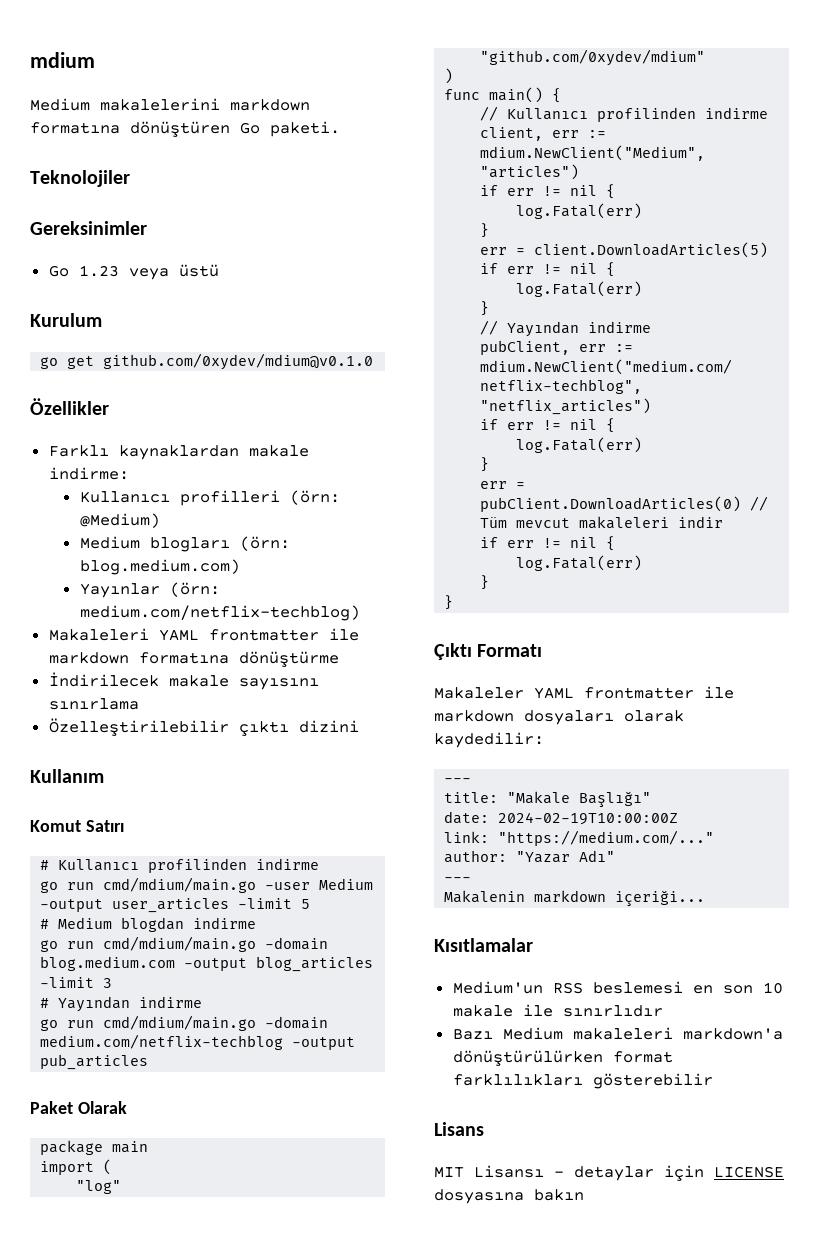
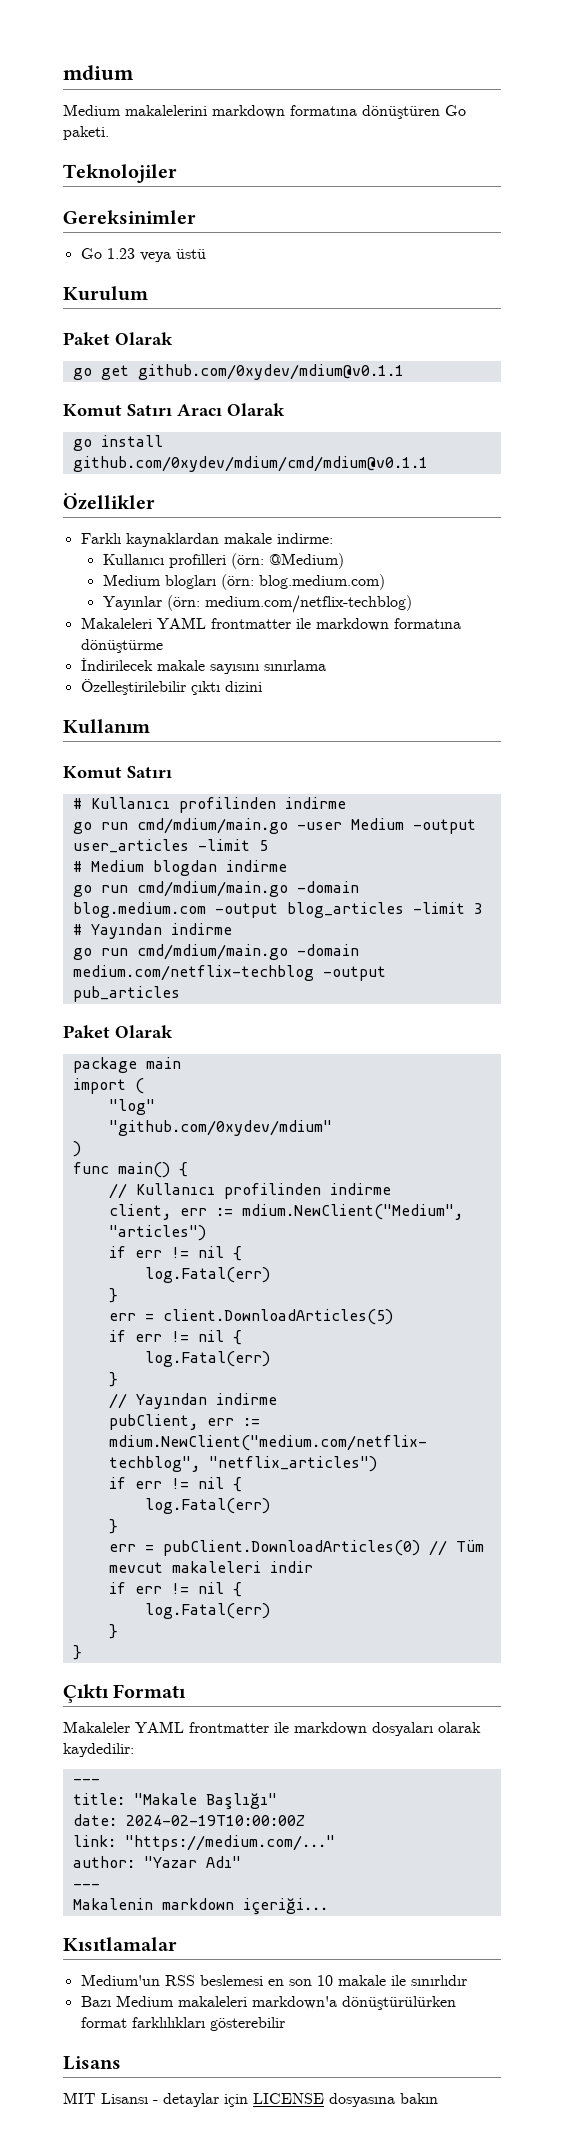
  Kurulum
+ Paket Olarak
- go get github.com/0xydev/mdium@v0.1.0
+ go get github.com/0xydev/mdium@v0.1.1
+ Komut Satırı Aracı Olarak
+ go install github.com/0xydev/mdium/cmd/mdium@v0.1.1

